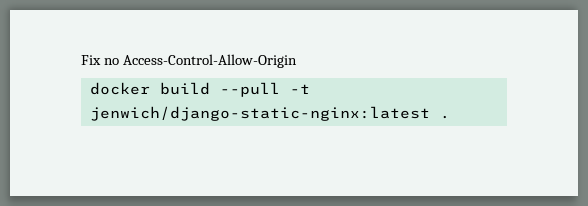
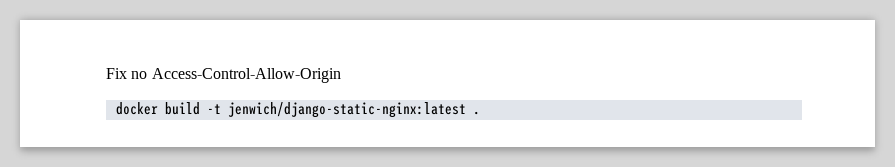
- docker build --pull -t jenwich/django-static-nginx:latest .
+ docker build -t jenwich/django-static-nginx:latest .

